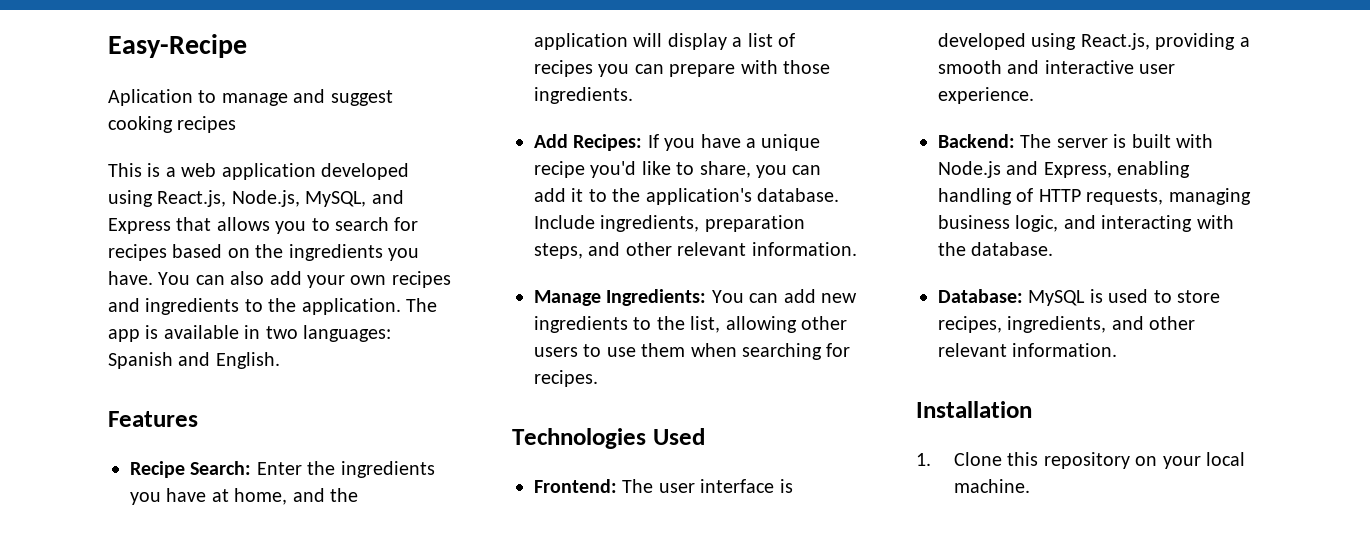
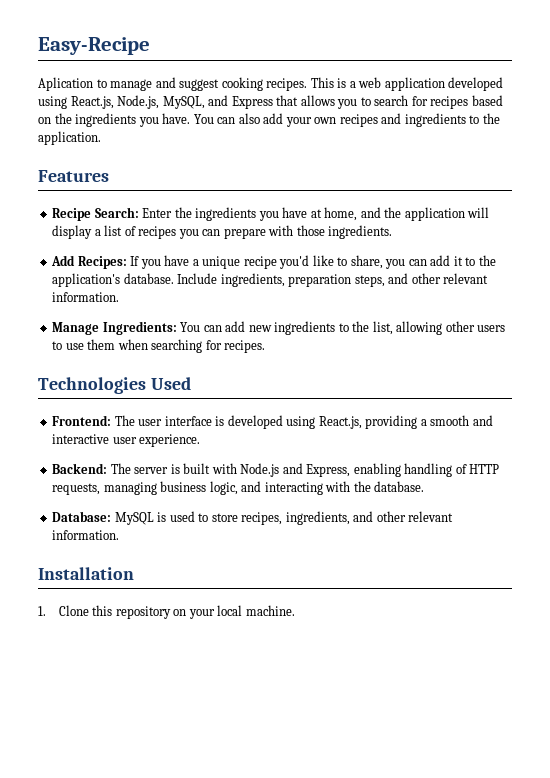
- Aplication to manage and suggest cooking recipes
- This is a web application developed using React.js, Node.js, MySQL, and Express that allows you to search for recipes based on the ingredients you have.
+ Aplication to manage and suggest cooking recipes. This is a web application developed using React.js, Node.js, MySQL, and Express that allows you to search for recipes based on the ingredients you have.
- The app is available in two languages: Spanish and English.

